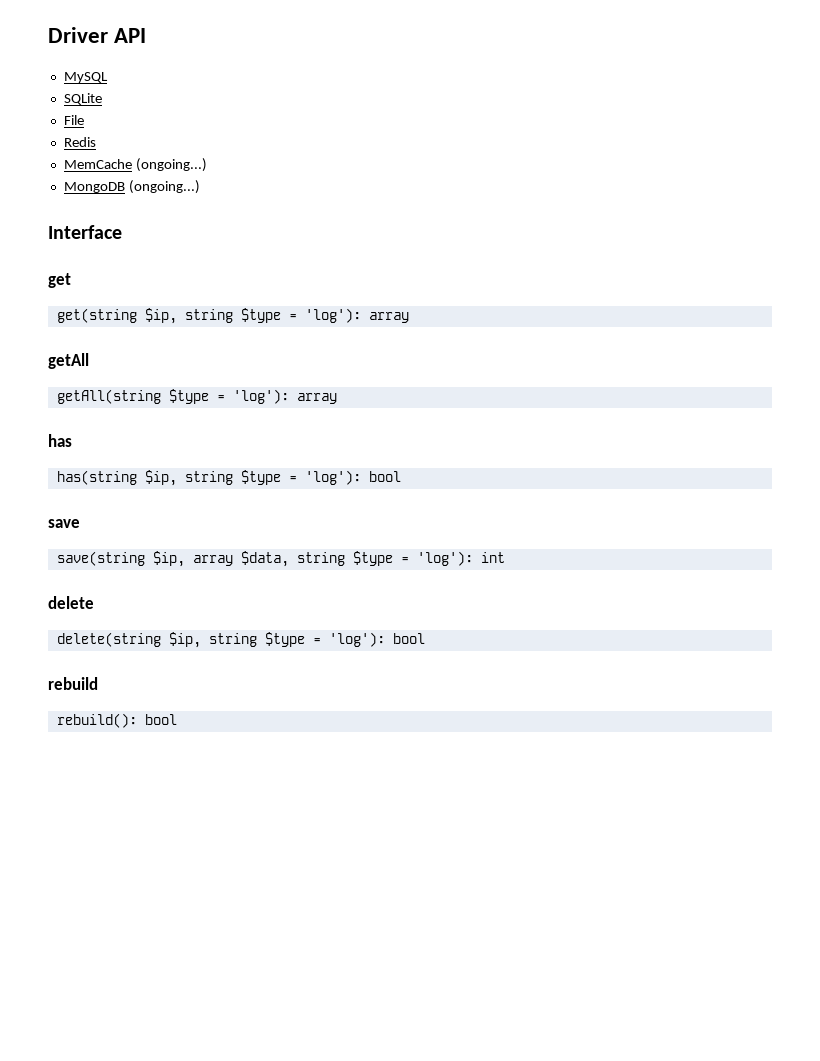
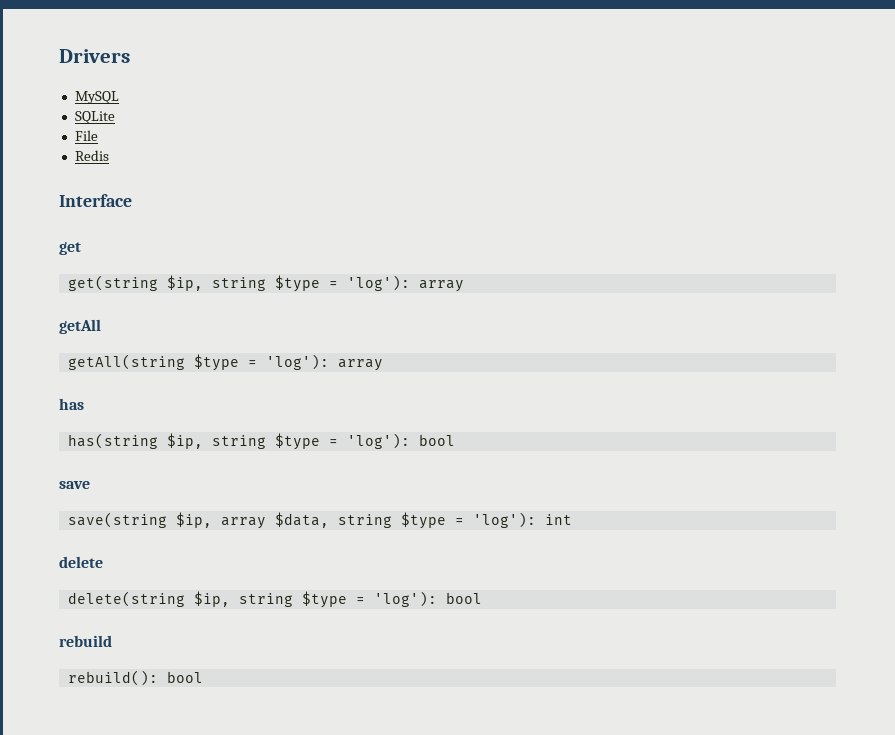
- Driver API
+ Drivers
- MemCache (ongoing...)
- MongoDB (ongoing...)

